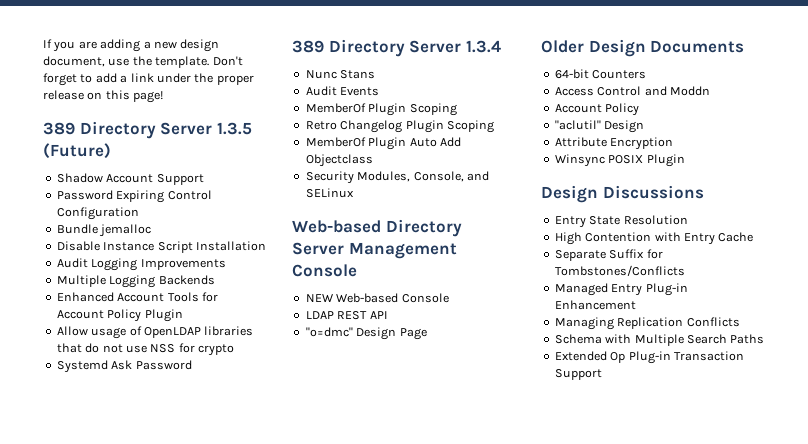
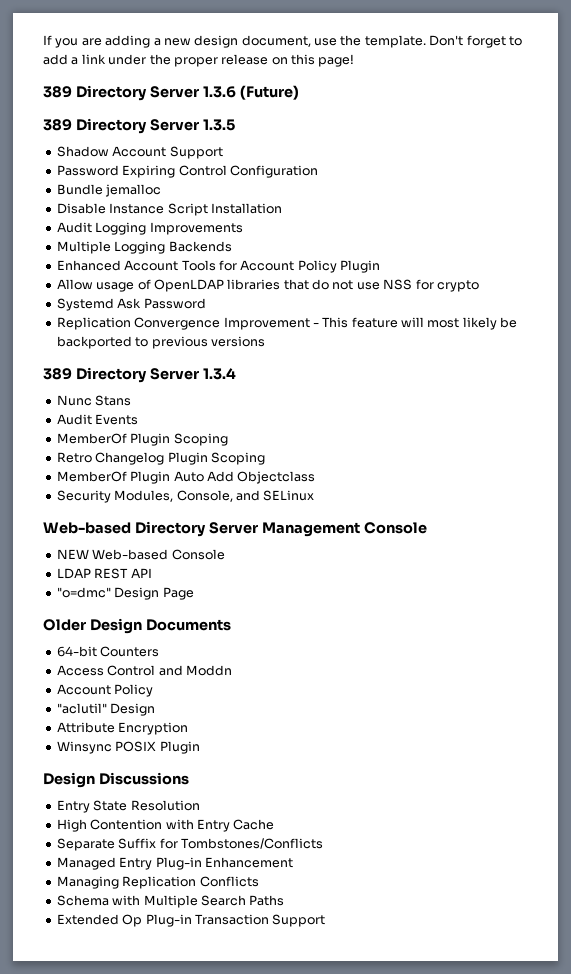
+ 389 Directory Server 1.3.6 (Future)
- 389 Directory Server 1.3.5 (Future)
+ 389 Directory Server 1.3.5
+ Replication Convergence Improvement - This feature will most likely be backported to previous versions

